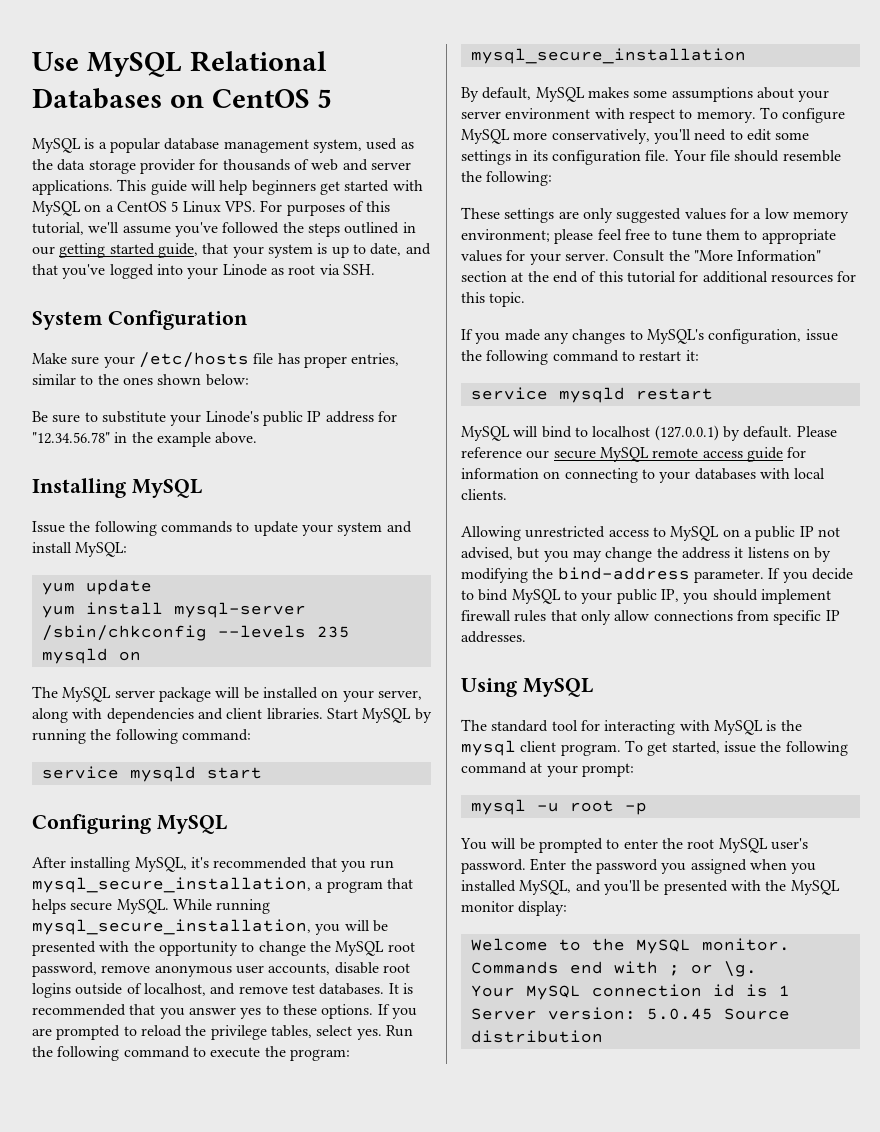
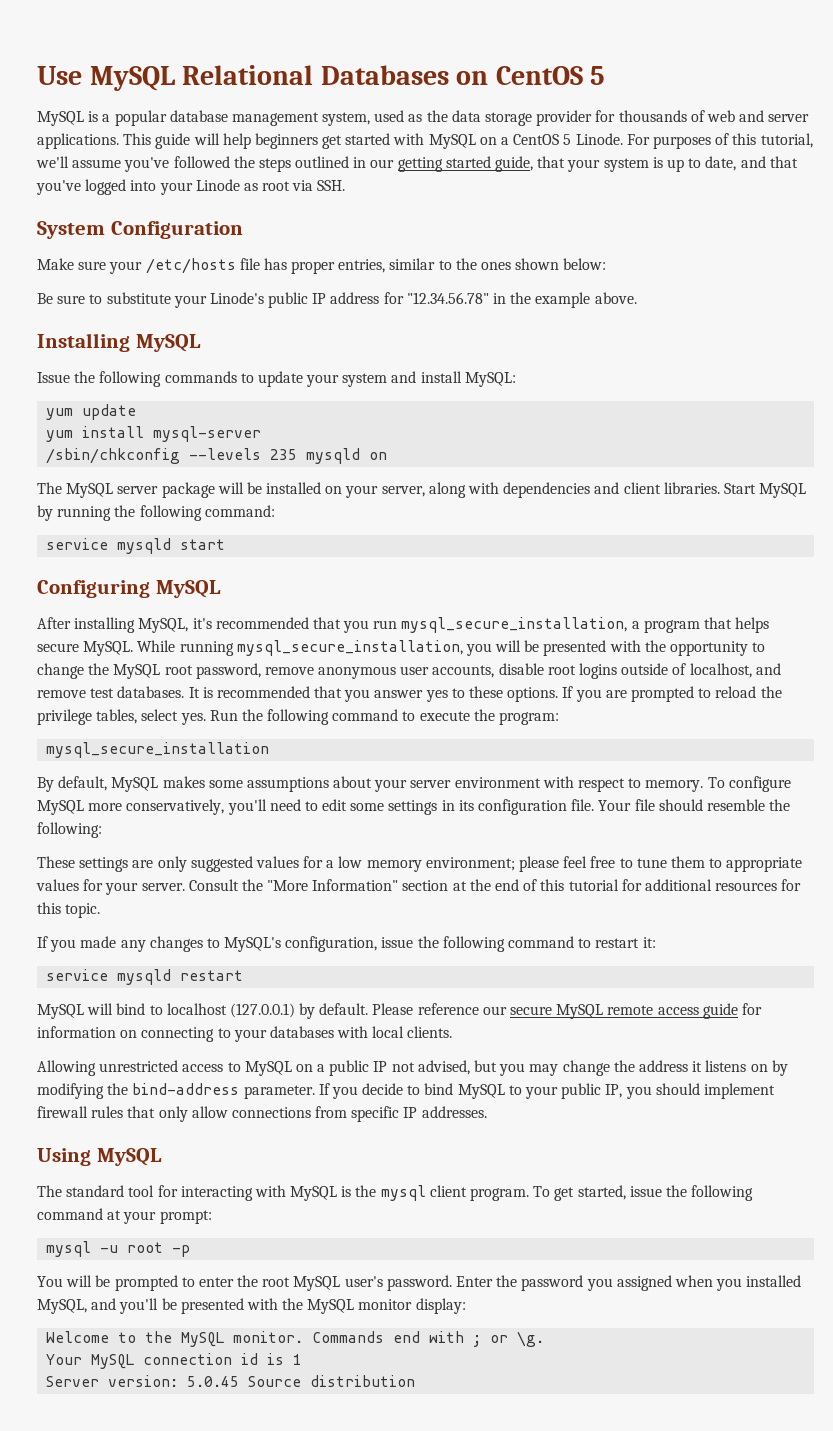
- This guide will help beginners get started with MySQL on a CentOS 5 Linux VPS. For purposes of this tutorial, we'll assume you've followed the steps outlined in our getting started guide, that your system is up to date, and that you've logged into your Linode as root via SSH.
+ This guide will help beginners get started with MySQL on a CentOS 5 Linode. For purposes of this tutorial, we'll assume you've followed the steps outlined in our getting started guide, that your system is up to date, and that you've logged into your Linode as root via SSH.

